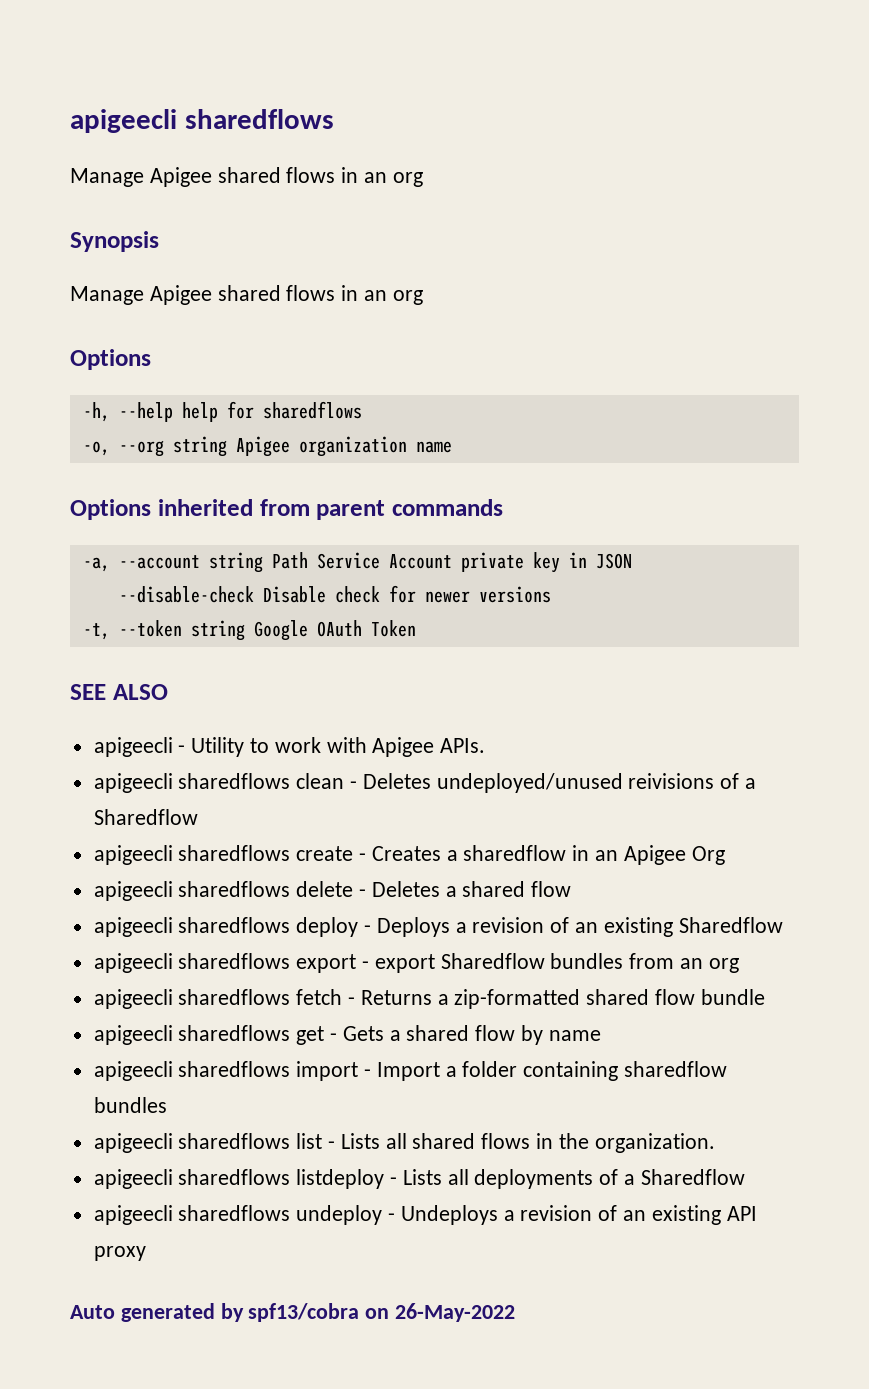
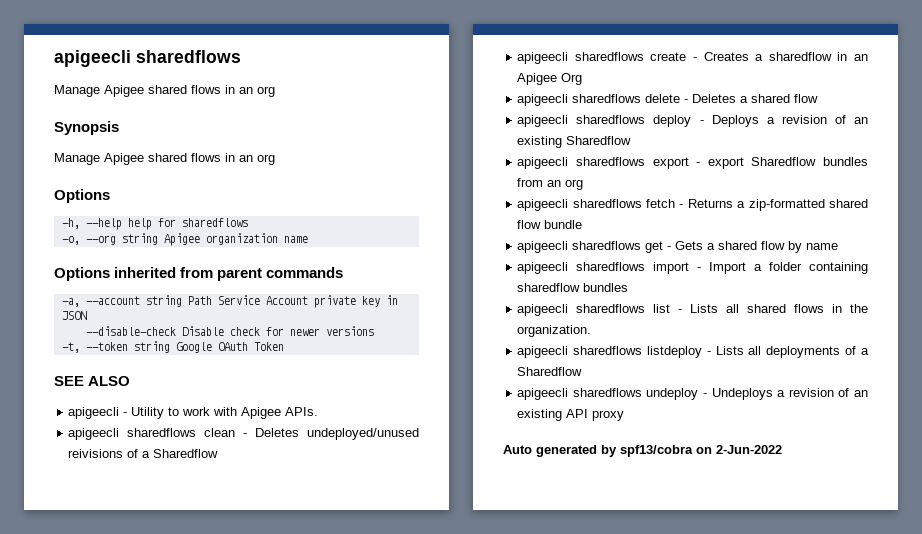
- Auto generated by spf13/cobra on 26-May-2022
+ Auto generated by spf13/cobra on 2-Jun-2022

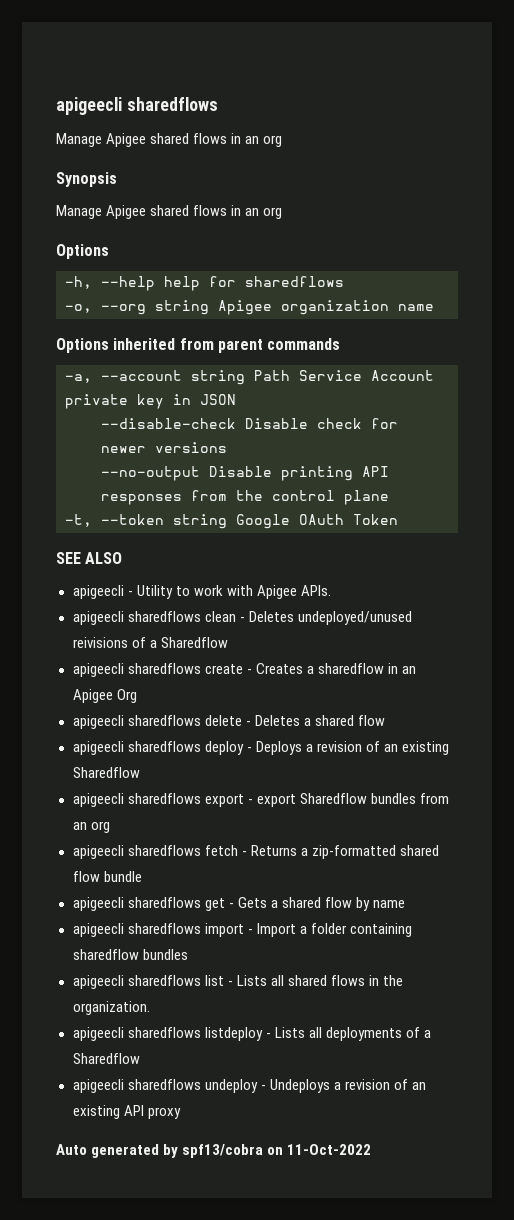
+ --no-output Disable printing API responses from the control plane
- Auto generated by spf13/cobra on 2-Jun-2022
+ Auto generated by spf13/cobra on 11-Oct-2022

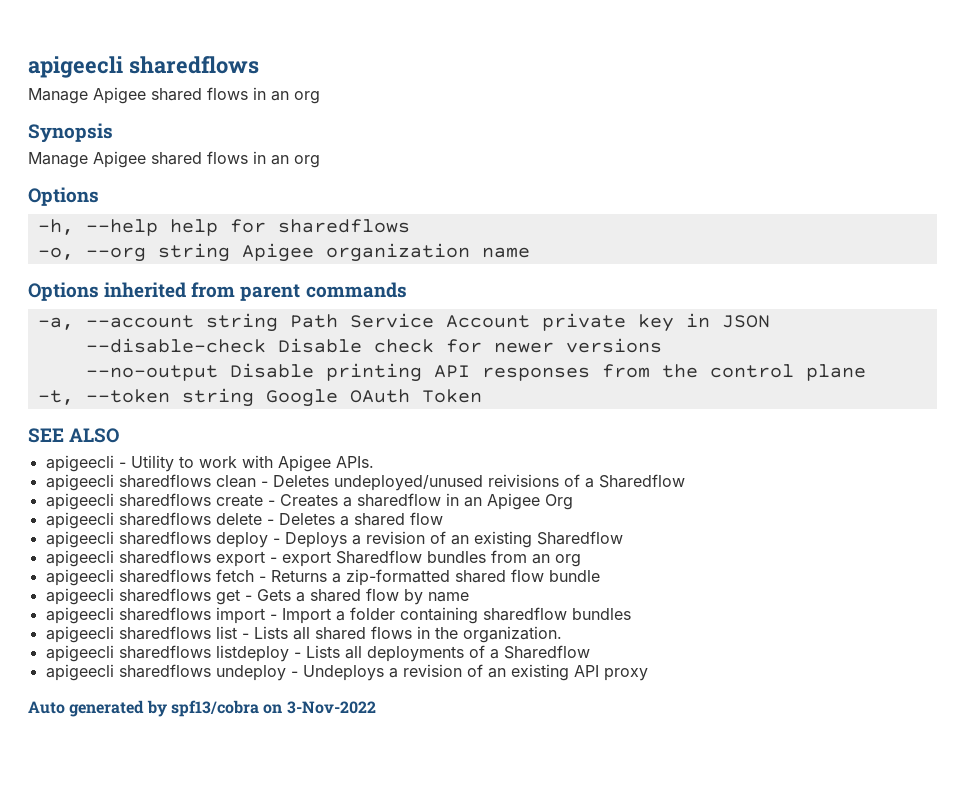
- Auto generated by spf13/cobra on 11-Oct-2022
+ Auto generated by spf13/cobra on 3-Nov-2022

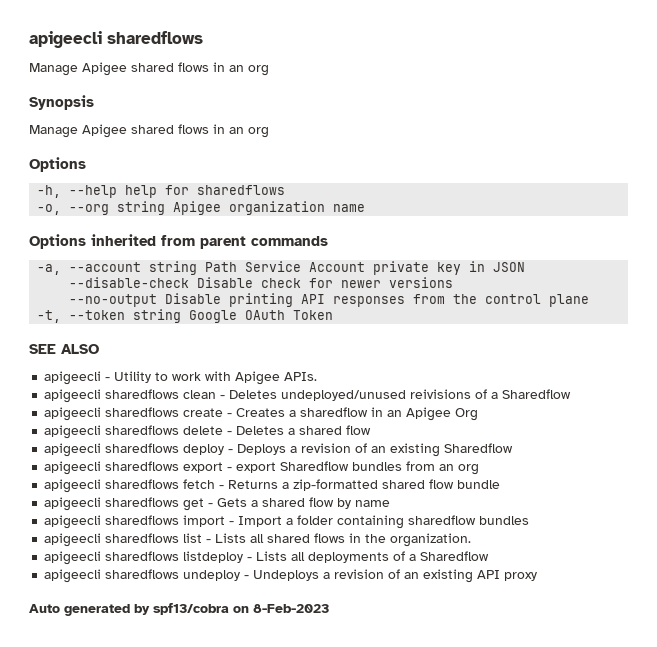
- Auto generated by spf13/cobra on 3-Nov-2022
+ Auto generated by spf13/cobra on 8-Feb-2023

